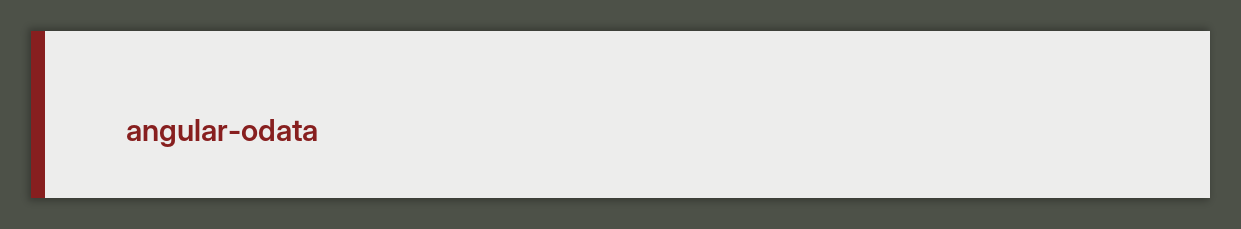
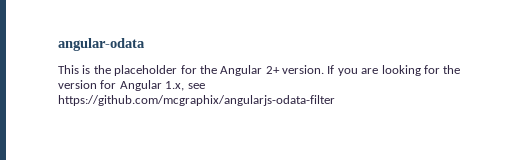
+ This is the placeholder for the Angular 2+ version. If you are looking for the version for Angular 1.x, see https://github.com/mcgraphix/angularjs-odata-filter

